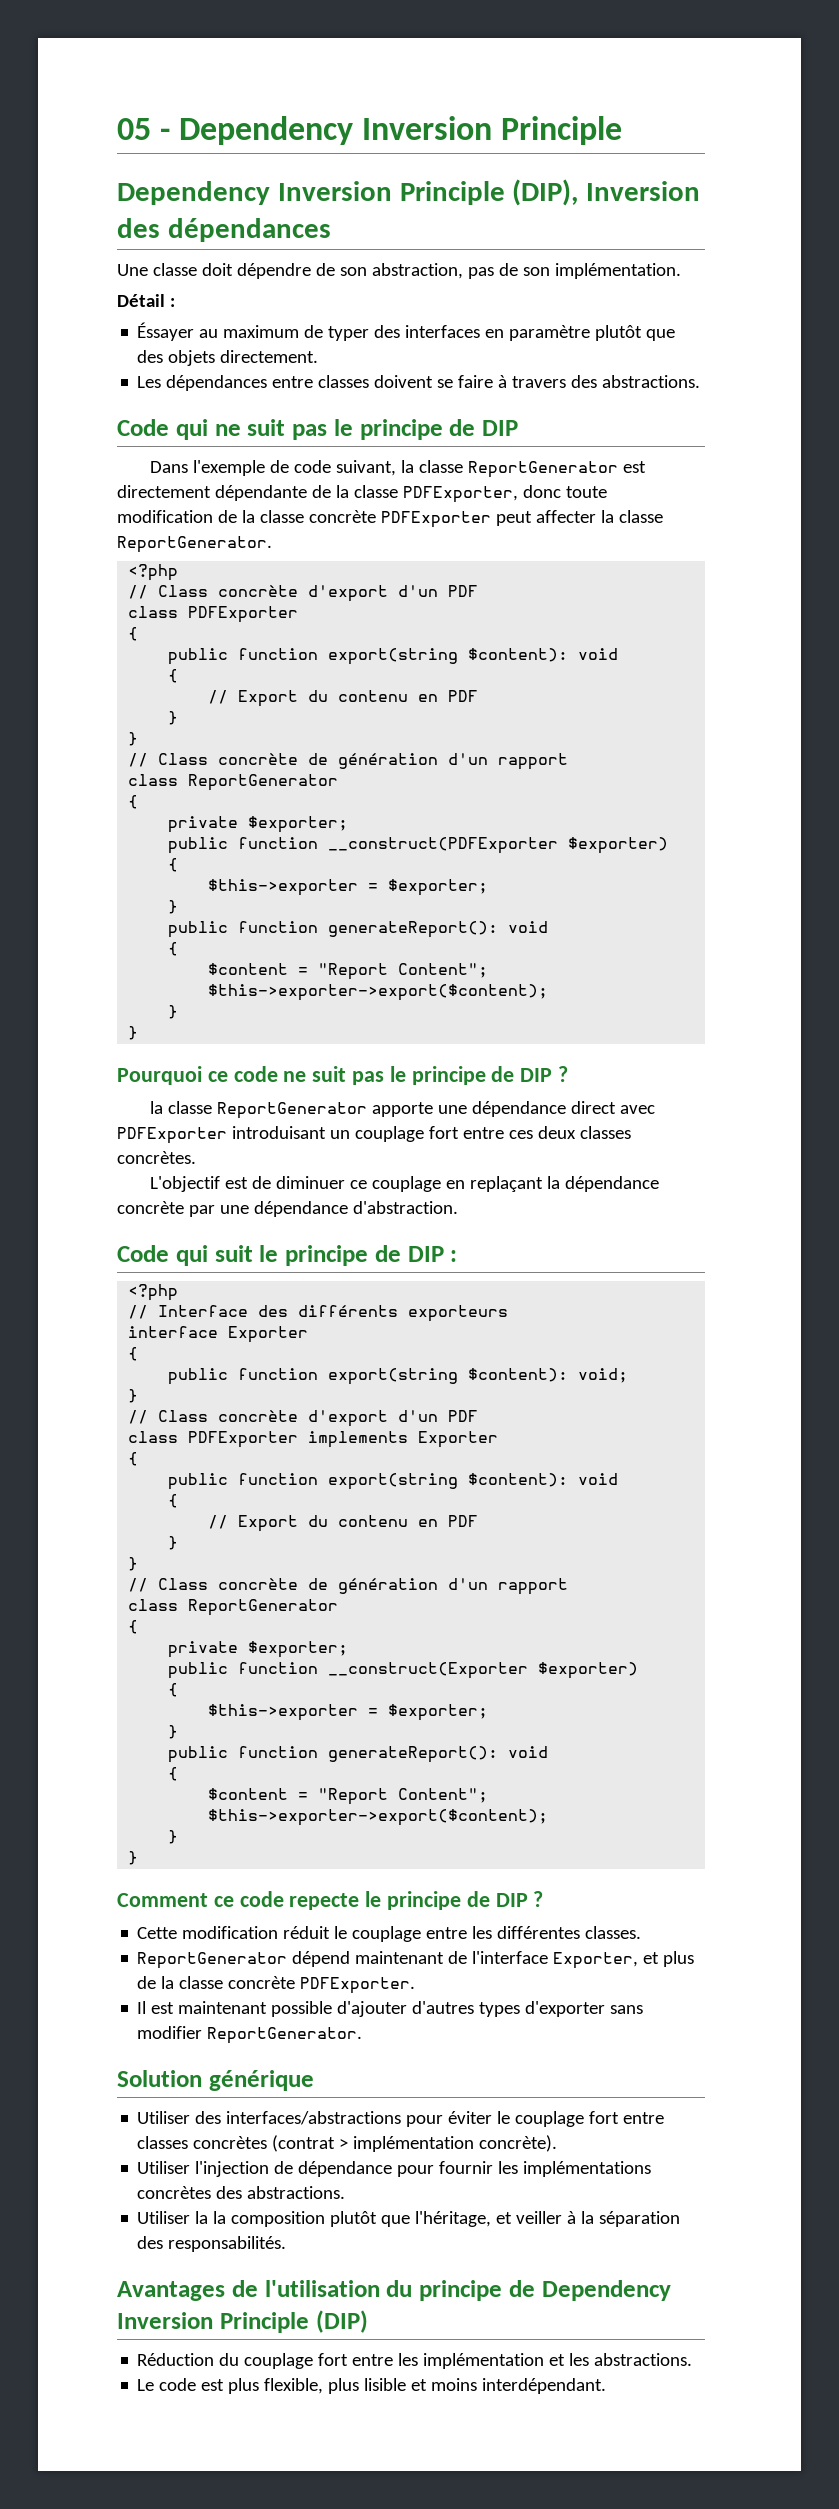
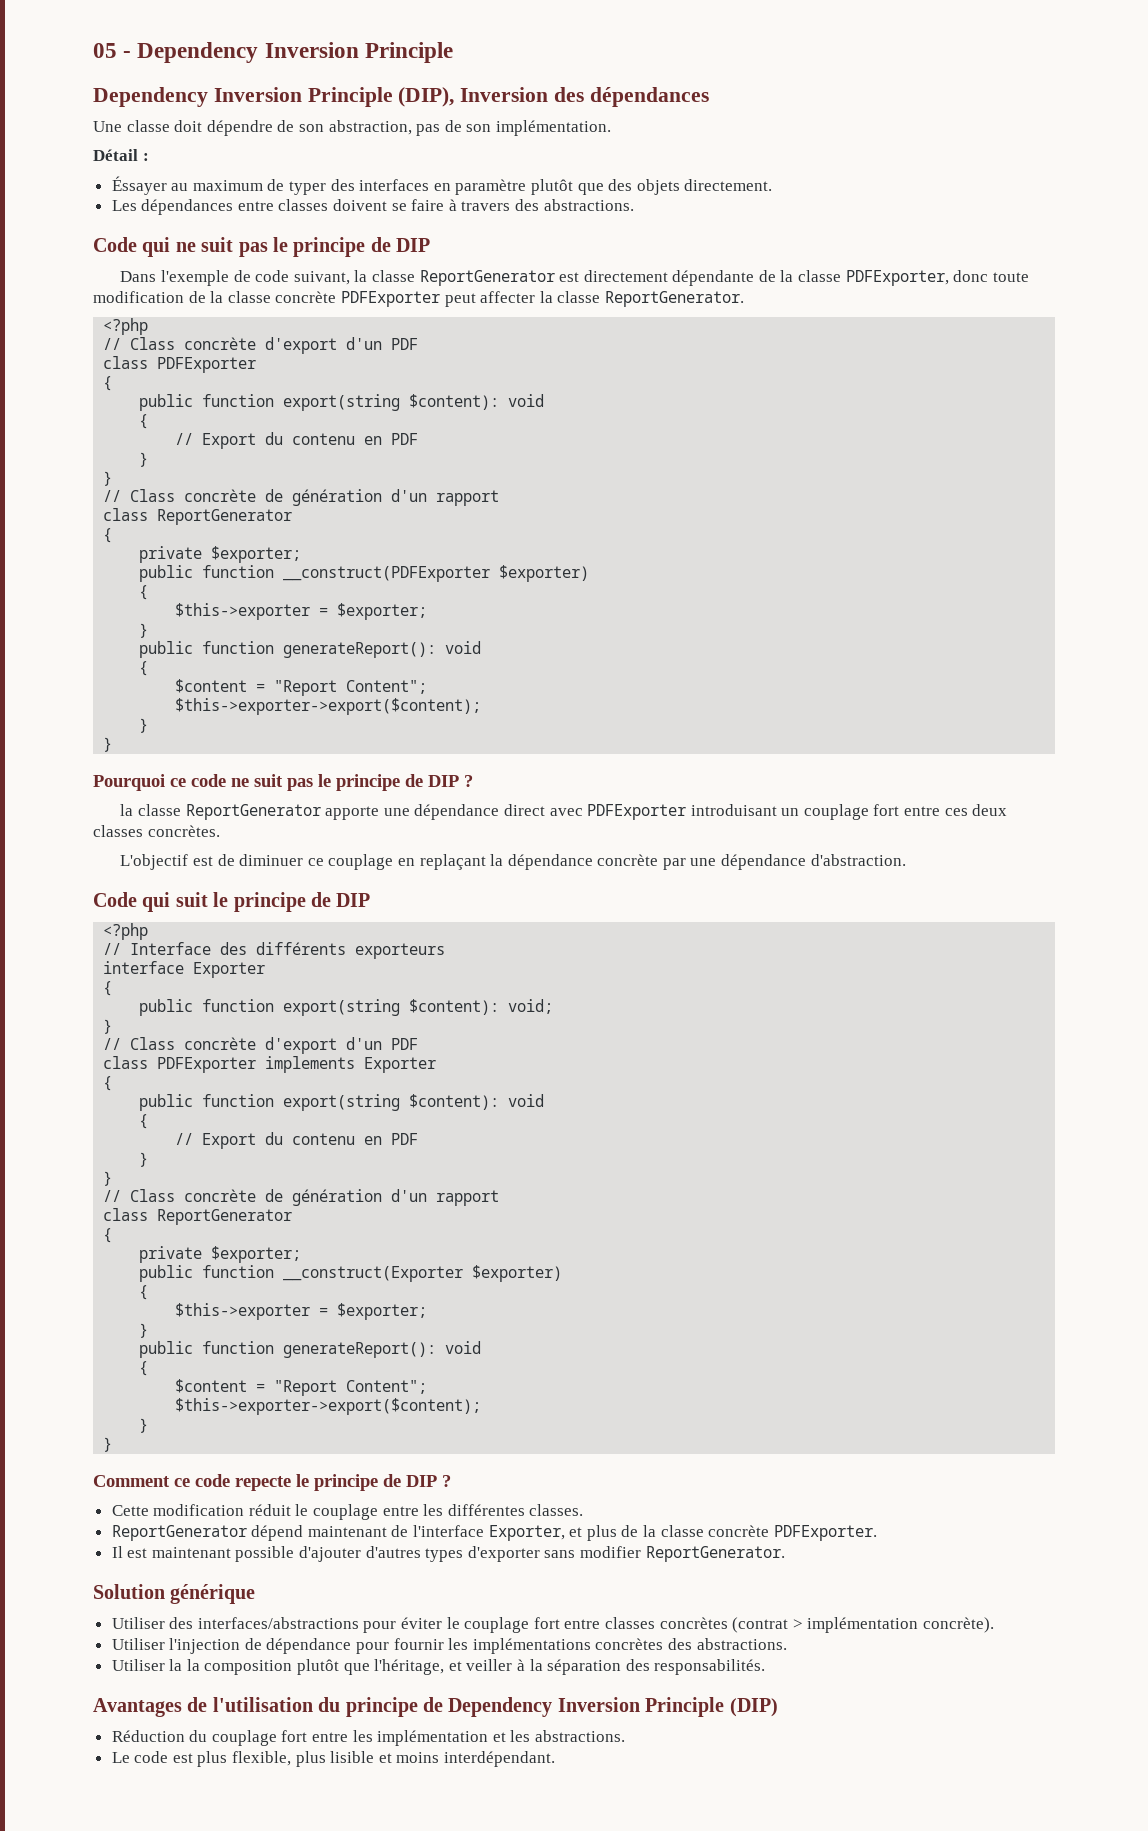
- Code qui suit le principe de DIP :
+ Code qui suit le principe de DIP

